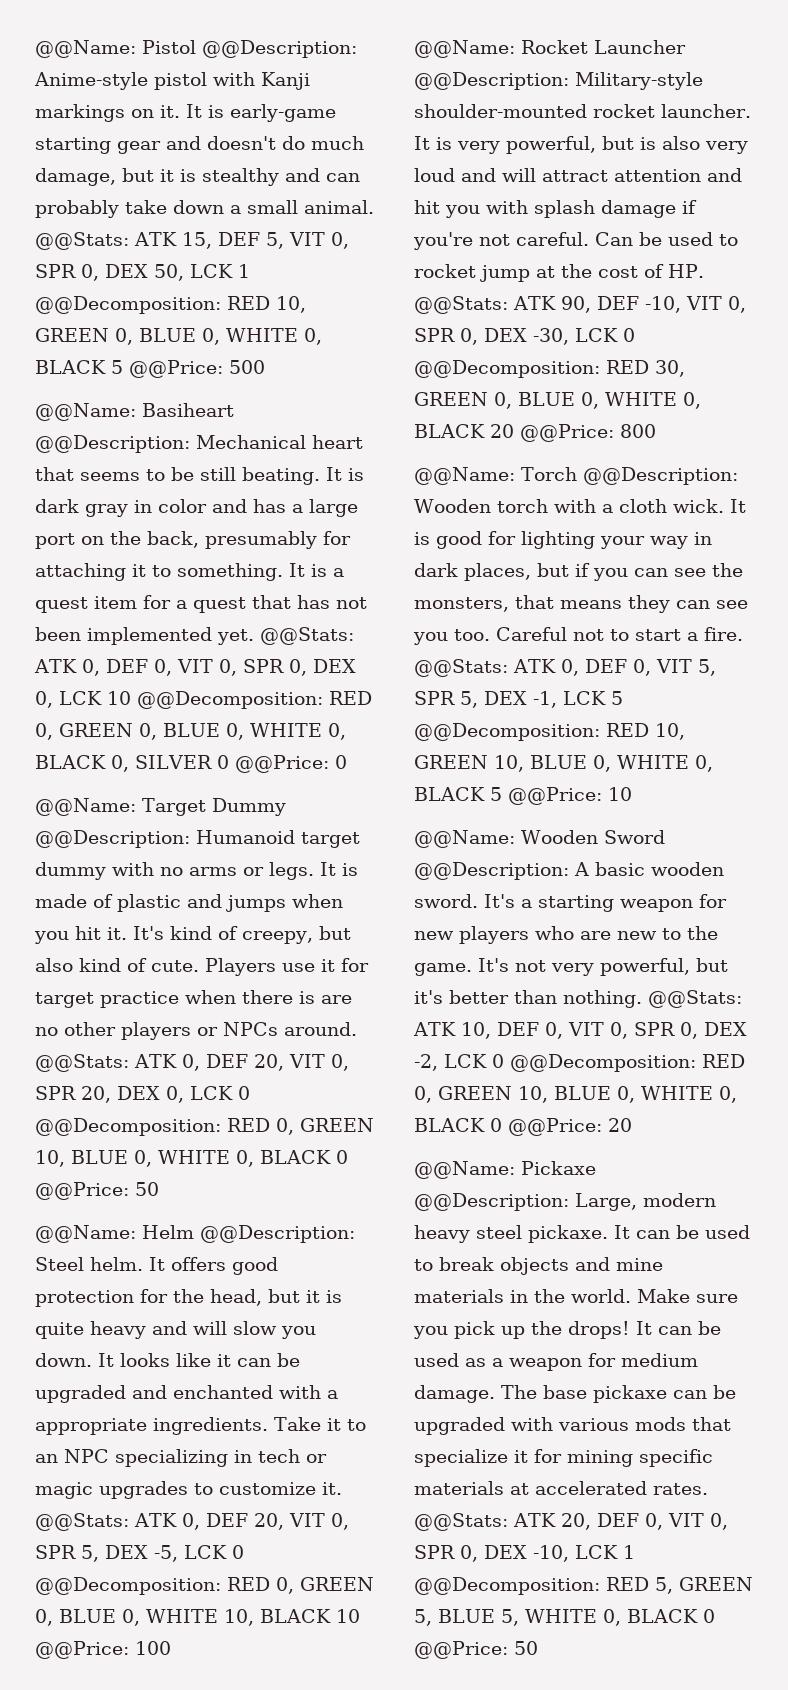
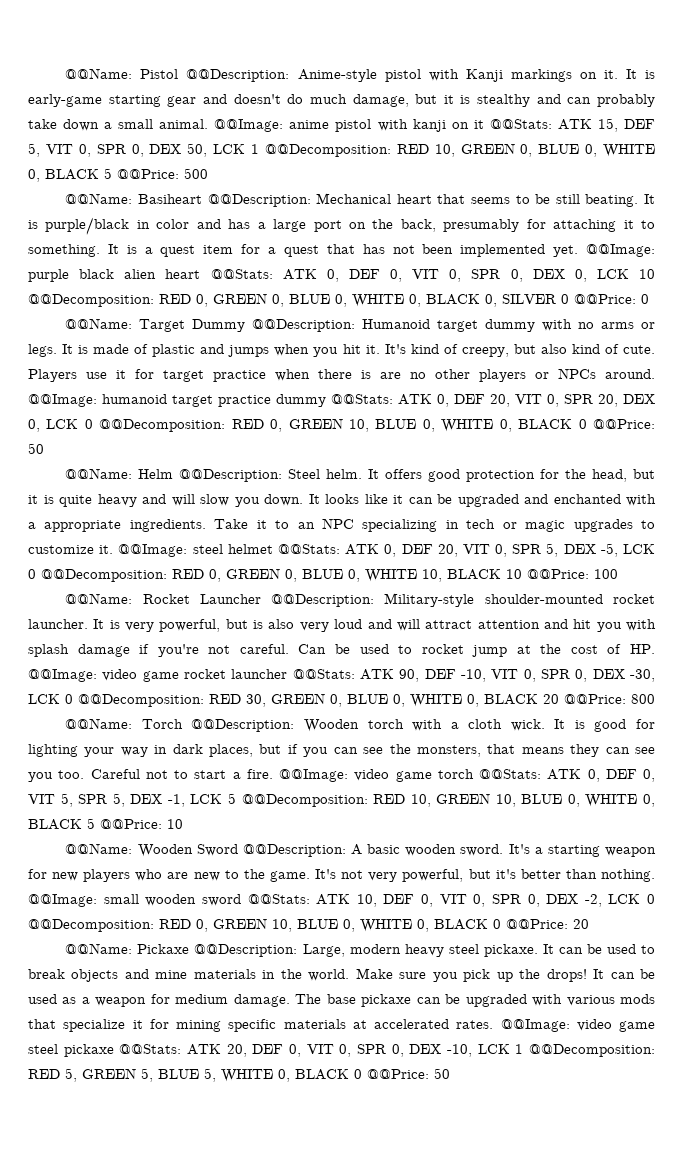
- @@Stats: ATK 15, DEF 5, VIT 0, SPR 0, DEX 50, LCK 1 @@Decomposition: RED 10, GREEN 0, BLUE 0, WHITE 0, BLACK 5 @@Price: 500
+ @@Image: anime pistol with kanji on it @@Stats: ATK 15, DEF 5, VIT 0, SPR 0, DEX 50, LCK 1 @@Decomposition: RED 10, GREEN 0, BLUE 0, WHITE 0, BLACK 5 @@Price: 500
- It is dark gray in color and has a large port on the back, presumably for attaching it to something.
+ It is purple/black in color and has a large port on the back, presumably for attaching it to something.
- @@Stats: ATK 0, DEF 0, VIT 0, SPR 0, DEX 0, LCK 10 @@Decomposition: RED 0, GREEN 0, BLUE 0, WHITE 0, BLACK 0, SILVER 0 @@Price: 0
+ @@Image: purple black alien heart @@Stats: ATK 0, DEF 0, VIT 0, SPR 0, DEX 0, LCK 10 @@Decomposition: RED 0, GREEN 0, BLUE 0, WHITE 0, BLACK 0, SILVER 0 @@Price: 0
- @@Stats: ATK 0, DEF 20, VIT 0, SPR 20, DEX 0, LCK 0 @@Decomposition: RED 0, GREEN 10, BLUE 0, WHITE 0, BLACK 0 @@Price: 50
+ @@Image: humanoid target practice dummy @@Stats: ATK 0, DEF 20, VIT 0, SPR 20, DEX 0, LCK 0 @@Decomposition: RED 0, GREEN 10, BLUE 0, WHITE 0, BLACK 0 @@Price: 50
- @@Stats: ATK 0, DEF 20, VIT 0, SPR 5, DEX -5, LCK 0 @@Decomposition: RED 0, GREEN 0, BLUE 0, WHITE 10, BLACK 10 @@Price: 100
+ @@Image: steel helmet @@Stats: ATK 0, DEF 20, VIT 0, SPR 5, DEX -5, LCK 0 @@Decomposition: RED 0, GREEN 0, BLUE 0, WHITE 10, BLACK 10 @@Price: 100
- Can be used to rocket jump at the cost of HP. @@Stats: ATK 90, DEF -10, VIT 0, SPR 0, DEX -30, LCK 0 @@Decomposition: RED 30, GREEN 0, BLUE 0, WHITE 0, BLACK 20 @@Price: 800
+ Can be used to rocket jump at the cost of HP. @@Image: video game rocket launcher @@Stats: ATK 90, DEF -10, VIT 0, SPR 0, DEX -30, LCK 0 @@Decomposition: RED 30, GREEN 0, BLUE 0, WHITE 0, BLACK 20 @@Price: 800
- @@Stats: ATK 0, DEF 0, VIT 5, SPR 5, DEX -1, LCK 5 @@Decomposition: RED 10, GREEN 10, BLUE 0, WHITE 0, BLACK 5 @@Price: 10
+ @@Image: video game torch @@Stats: ATK 0, DEF 0, VIT 5, SPR 5, DEX -1, LCK 5 @@Decomposition: RED 10, GREEN 10, BLUE 0, WHITE 0, BLACK 5 @@Price: 10
- @@Stats: ATK 10, DEF 0, VIT 0, SPR 0, DEX -2, LCK 0 @@Decomposition: RED 0, GREEN 10, BLUE 0, WHITE 0, BLACK 0 @@Price: 20
+ @@Image: small wooden sword @@Stats: ATK 10, DEF 0, VIT 0, SPR 0, DEX -2, LCK 0 @@Decomposition: RED 0, GREEN 10, BLUE 0, WHITE 0, BLACK 0 @@Price: 20
- @@Stats: ATK 20, DEF 0, VIT 0, SPR 0, DEX -10, LCK 1 @@Decomposition: RED 5, GREEN 5, BLUE 5, WHITE 0, BLACK 0 @@Price: 50
+ @@Image: video game steel pickaxe @@Stats: ATK 20, DEF 0, VIT 0, SPR 0, DEX -10, LCK 1 @@Decomposition: RED 5, GREEN 5, BLUE 5, WHITE 0, BLACK 0 @@Price: 50

